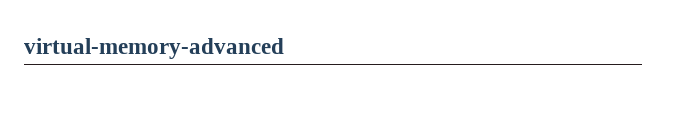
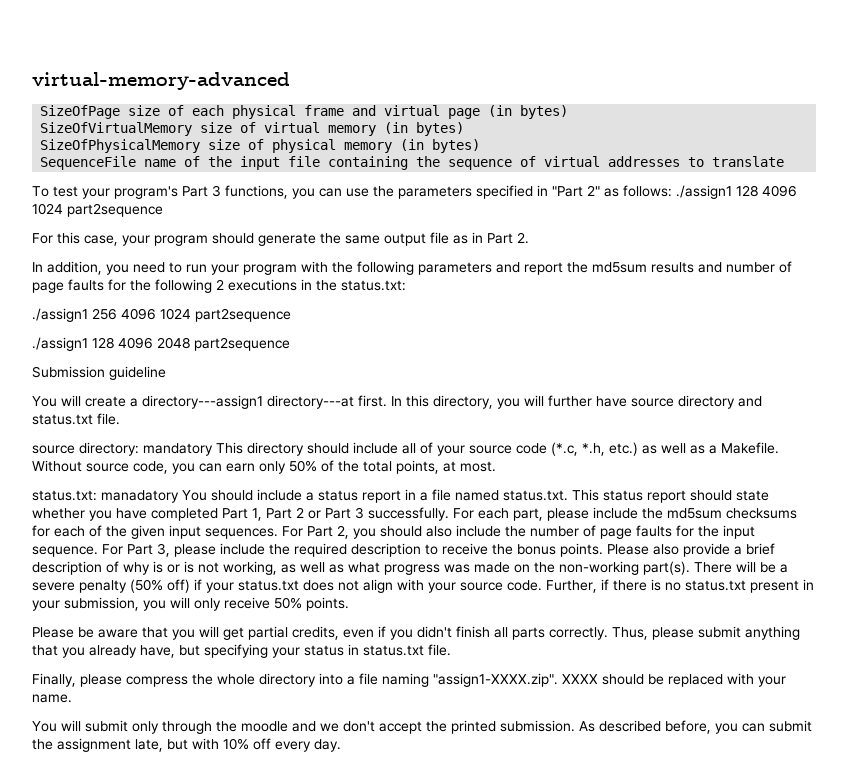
+ SizeOfPage size of each physical frame and virtual page (in bytes)
+ SizeOfVirtualMemory size of virtual memory (in bytes)
+ SizeOfPhysicalMemory size of physical memory (in bytes)
+ SequenceFile name of the input file containing the sequence of virtual addresses to translate
+ To test your program's Part 3 functions, you can use the parameters specified in "Part 2" as follows: ./assign1 128 4096 1024 part2sequence
+ For this case, your program should generate the same output file as in Part 2.
+ In addition, you need to run your program with the following parameters and report the md5sum results and number of page faults for the following 2 executions in the status.txt:
+ ./assign1 256 4096 1024 part2sequence
+ ./assign1 128 4096 2048 part2sequence
+ Submission guideline
+ You will create a directory---assign1 directory---at first. In this directory, you will further have source directory and status.txt file.
+ source directory: mandatory This directory should include all of your source code (*.c, *.h, etc.) as well as a Makefile. Without source code, you can earn only 50% of the total points, at most.
+ status.txt: manadatory You should include a status report in a file named status.txt. This status report should state whether you have completed Part 1, Part 2 or Part 3 successfully. For each part, please include the md5sum checksums for each of the given input sequences. For Part 2, you should also include the number of page faults for the input sequence. For Part 3, please include the required description to receive the bonus points. Please also provide a brief description of why is or is not working, as well as what progress was made on the non-working part(s). There will be a severe penalty (50% off) if your status.txt does not align with your source code. Further, if there is no status.txt present in your submission, you will only receive 50% points.
+ Please be aware that you will get partial credits, even if you didn't finish all parts correctly. Thus, please submit anything that you already have, but specifying your status in status.txt file.
+ Finally, please compress the whole directory into a file naming "assign1-XXXX.zip". XXXX should be replaced with your name.
+ You will submit only through the moodle and we don't accept the printed submission. As described before, you can submit the assignment late, but with 10% off every day.

